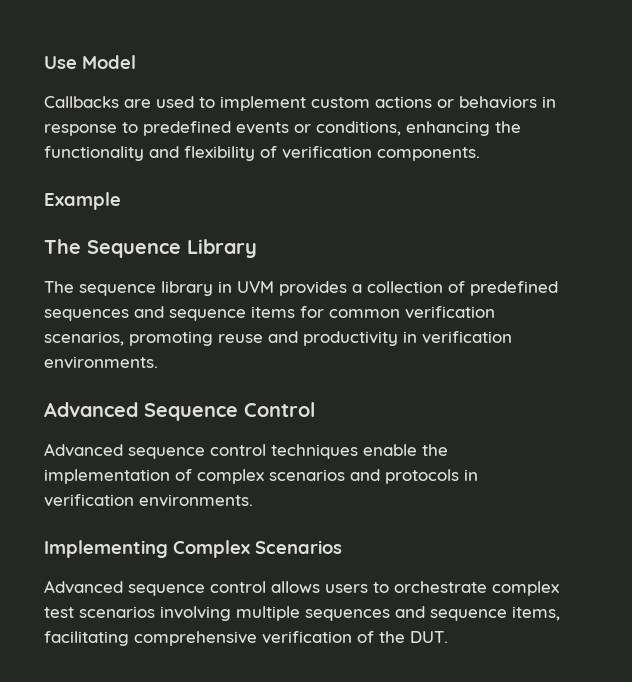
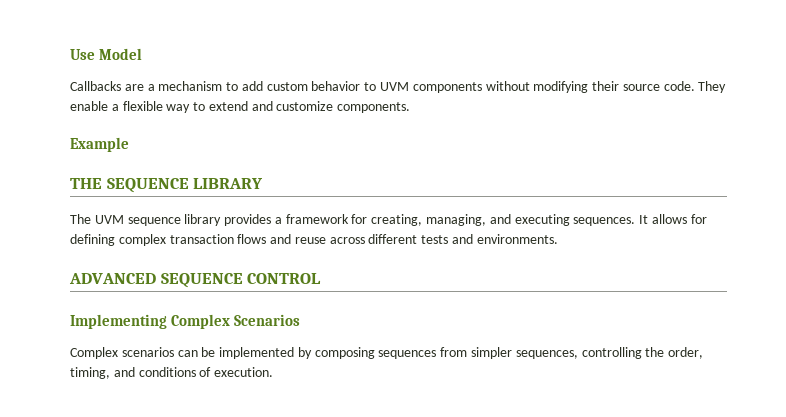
- Callbacks are used to implement custom actions or behaviors in response to predefined events or conditions, enhancing the functionality and flexibility of verification components.
+ Callbacks are a mechanism to add custom behavior to UVM components without modifying their source code. They enable a flexible way to extend and customize components.
- The Sequence Library
- The sequence library in UVM provides a collection of predefined sequences and sequence items for common verification scenarios, promoting reuse and productivity in verification environments.
- Advanced Sequence Control
- Advanced sequence control techniques enable the implementation of complex scenarios and protocols in verification environments.
+ THE SEQUENCE LIBRARY
+ The UVM sequence library provides a framework for creating, managing, and executing sequences. It allows for defining complex transaction flows and reuse across different tests and environments.
+ ADVANCED SEQUENCE CONTROL
  Implementing Complex Scenarios
- Advanced sequence control allows users to orchestrate complex test scenarios involving multiple sequences and sequence items, facilitating comprehensive verification of the DUT.
+ Complex scenarios can be implemented by composing sequences from simpler sequences, controlling the order, timing, and conditions of execution.

